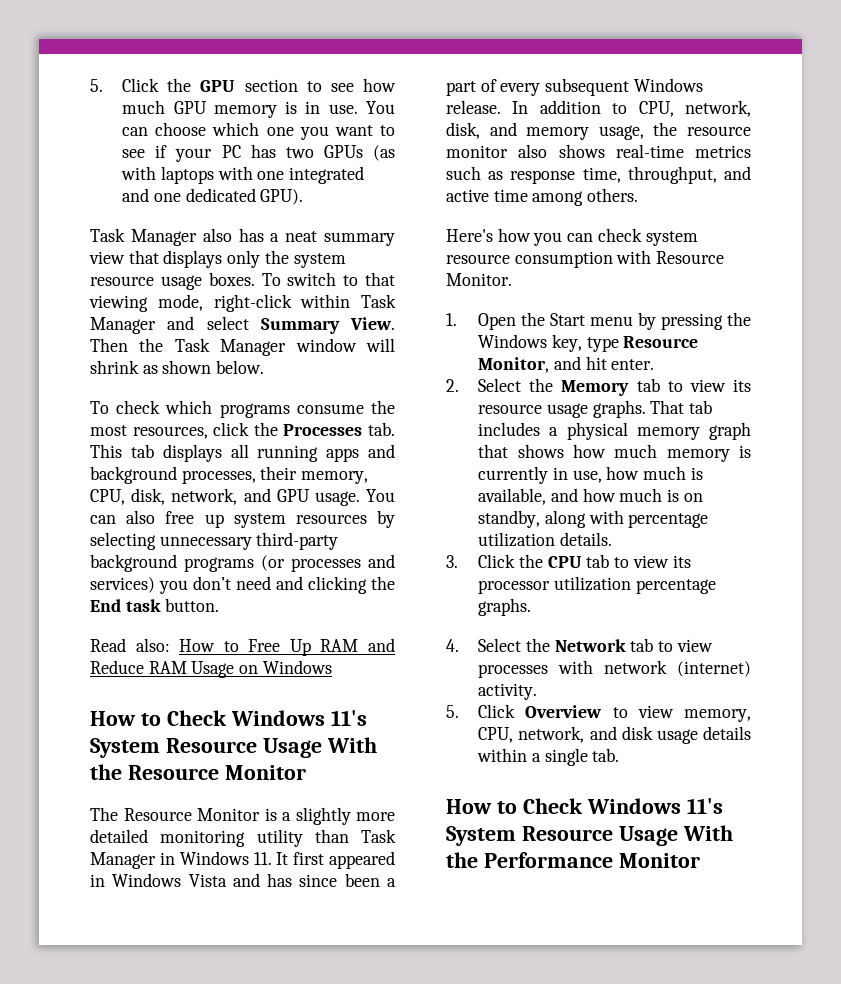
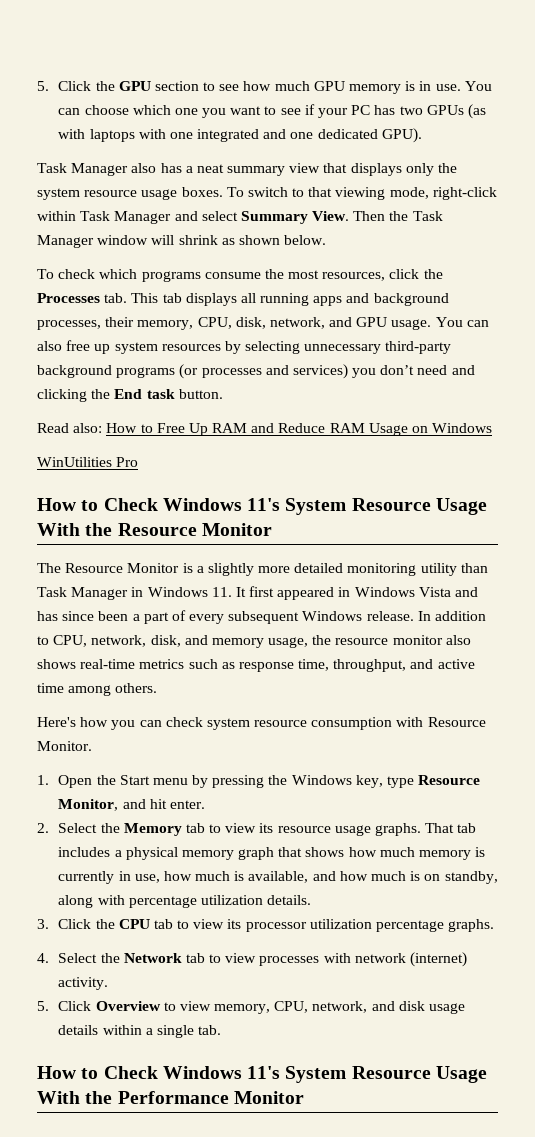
+ WinUtilities Pro

